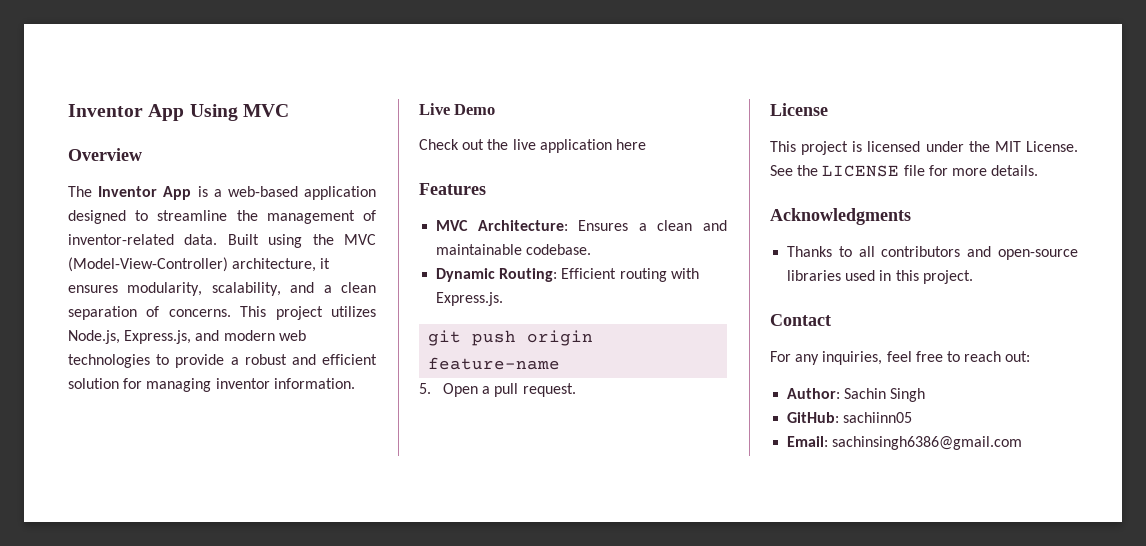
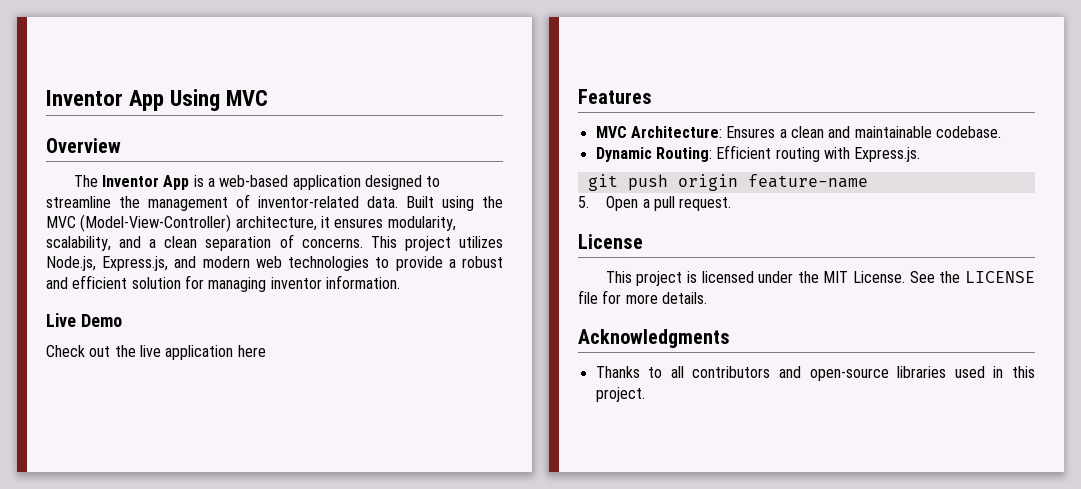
- Contact
- For any inquiries, feel free to reach out:
- Author: Sachin Singh
- GitHub: sachiinn05
- Email: sachinsingh6386@gmail.com

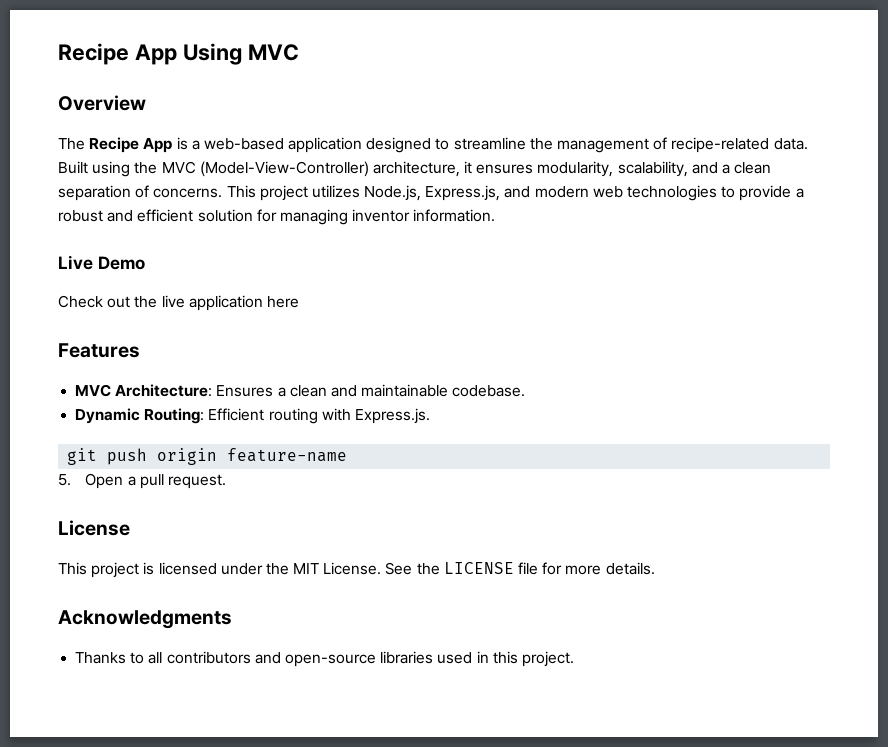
- Inventor App Using MVC
+ Recipe App Using MVC
- The Inventor App is a web-based application designed to streamline the management of inventor-related data.
+ The Recipe App is a web-based application designed to streamline the management of recipe-related data.

